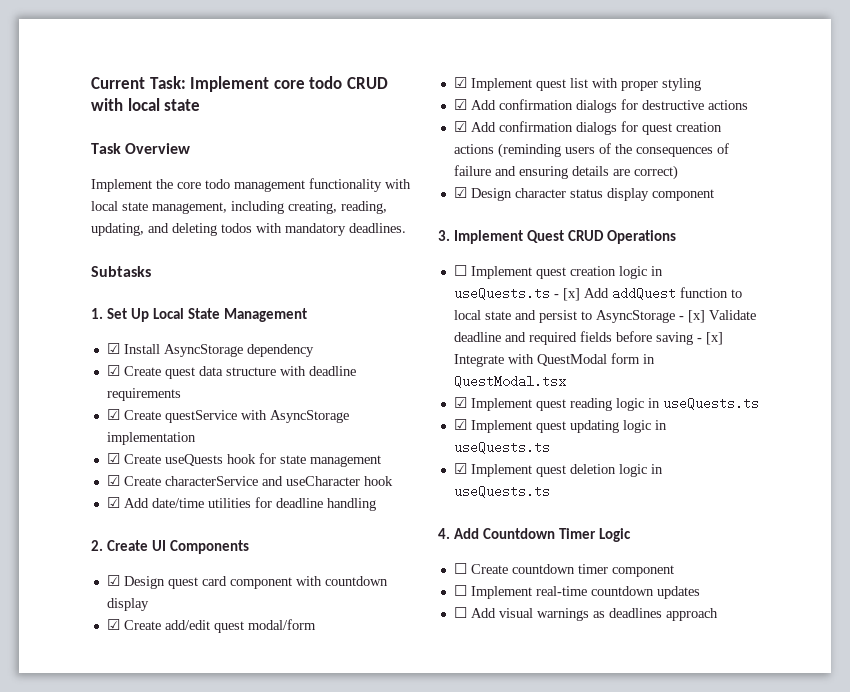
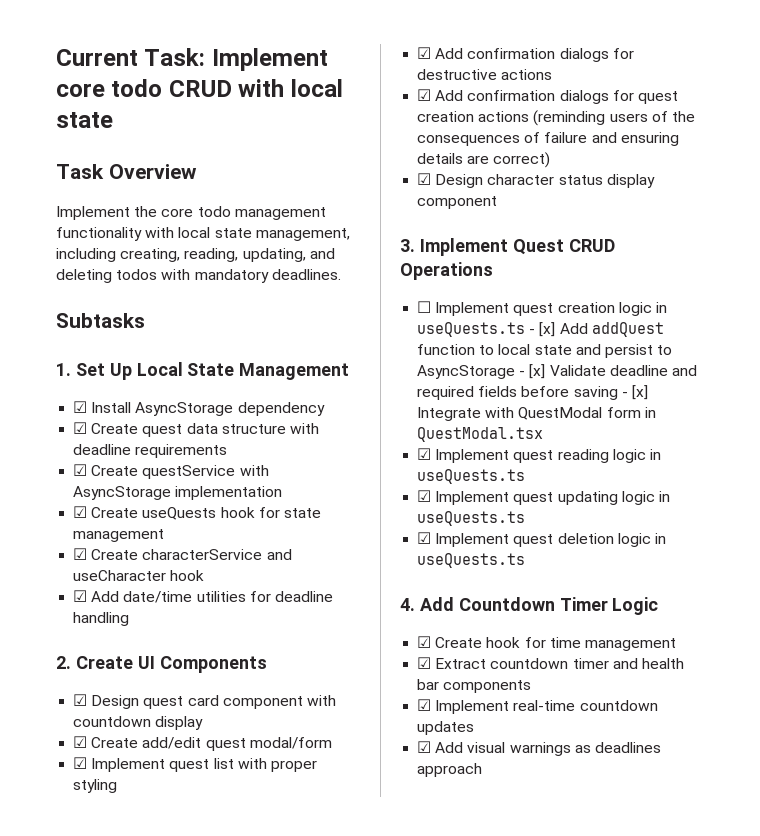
- ☐ Create countdown timer component
- ☐ Implement real-time countdown updates
+ ☑ Create hook for time management
+ ☑ Extract countdown timer and health bar components
+ ☑ Implement real-time countdown updates
- ☐ Add visual warnings as deadlines approach
+ ☑ Add visual warnings as deadlines approach

